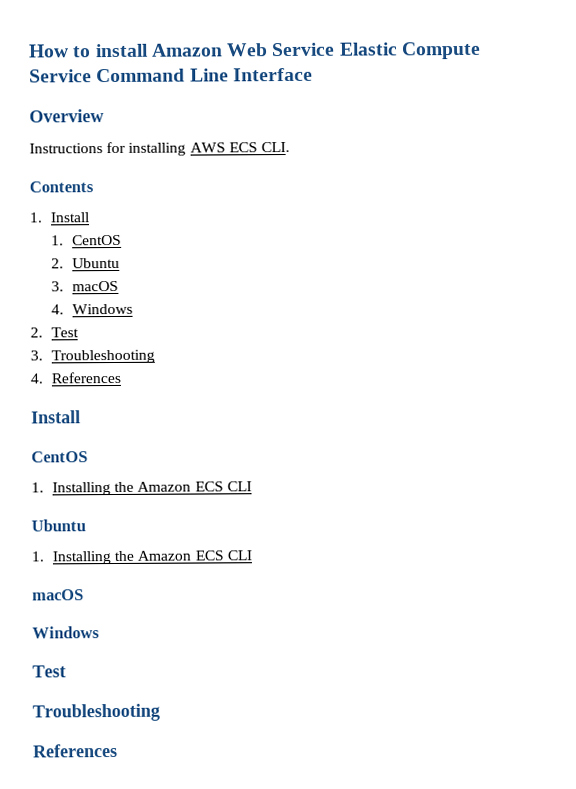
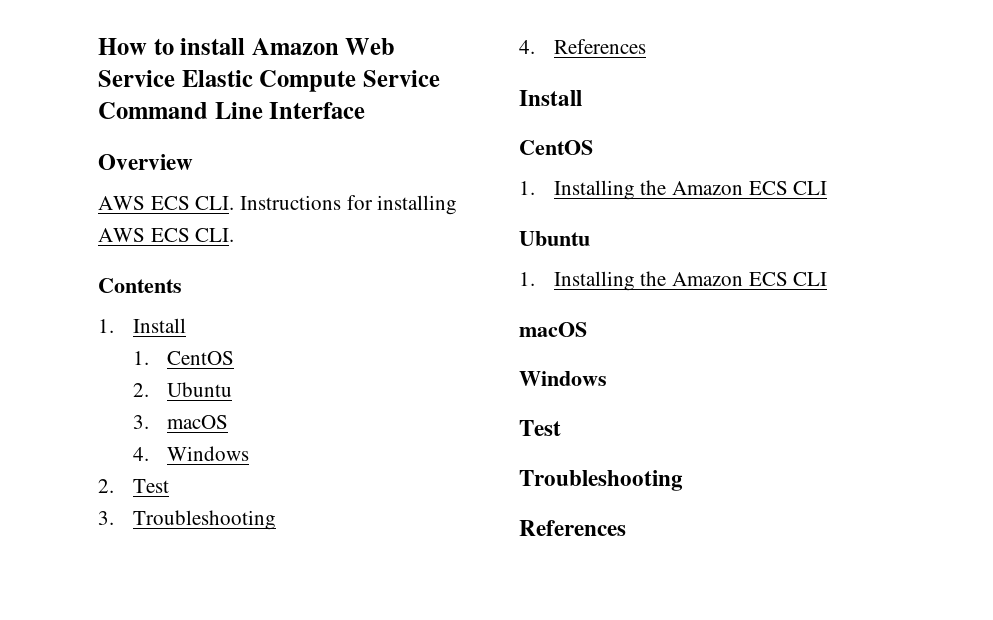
- Instructions for installing AWS ECS CLI.
+ AWS ECS CLI. Instructions for installing AWS ECS CLI.

